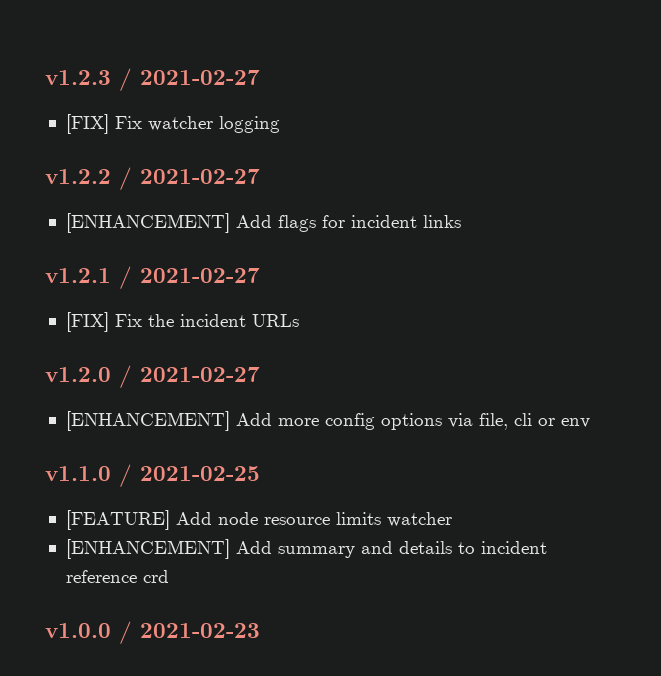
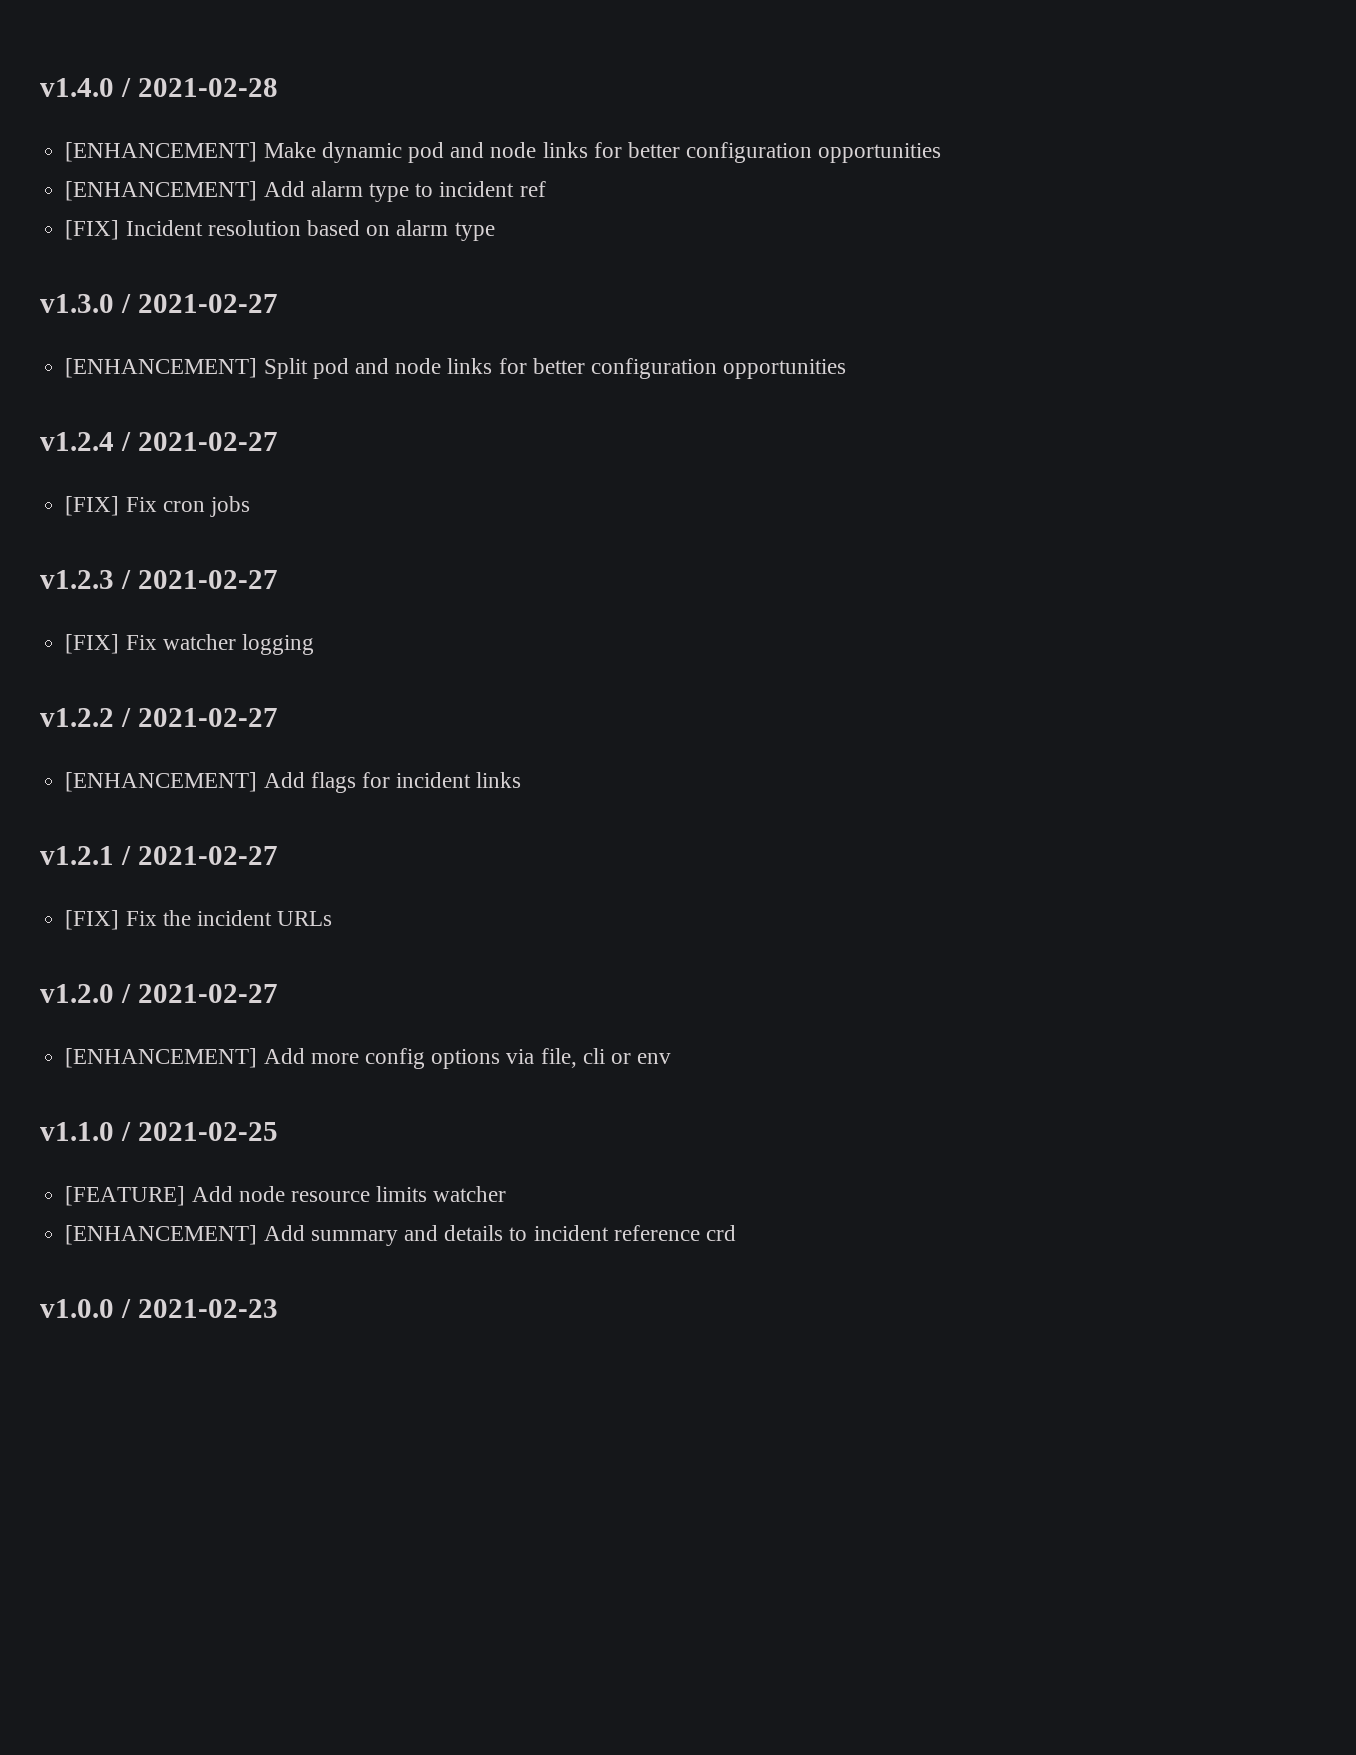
+ v1.4.0 / 2021-02-28
+ [ENHANCEMENT] Make dynamic pod and node links for better configuration opportunities
+ [ENHANCEMENT] Add alarm type to incident ref
+ [FIX] Incident resolution based on alarm type
+ v1.3.0 / 2021-02-27
+ [ENHANCEMENT] Split pod and node links for better configuration opportunities
+ v1.2.4 / 2021-02-27
+ [FIX] Fix cron jobs

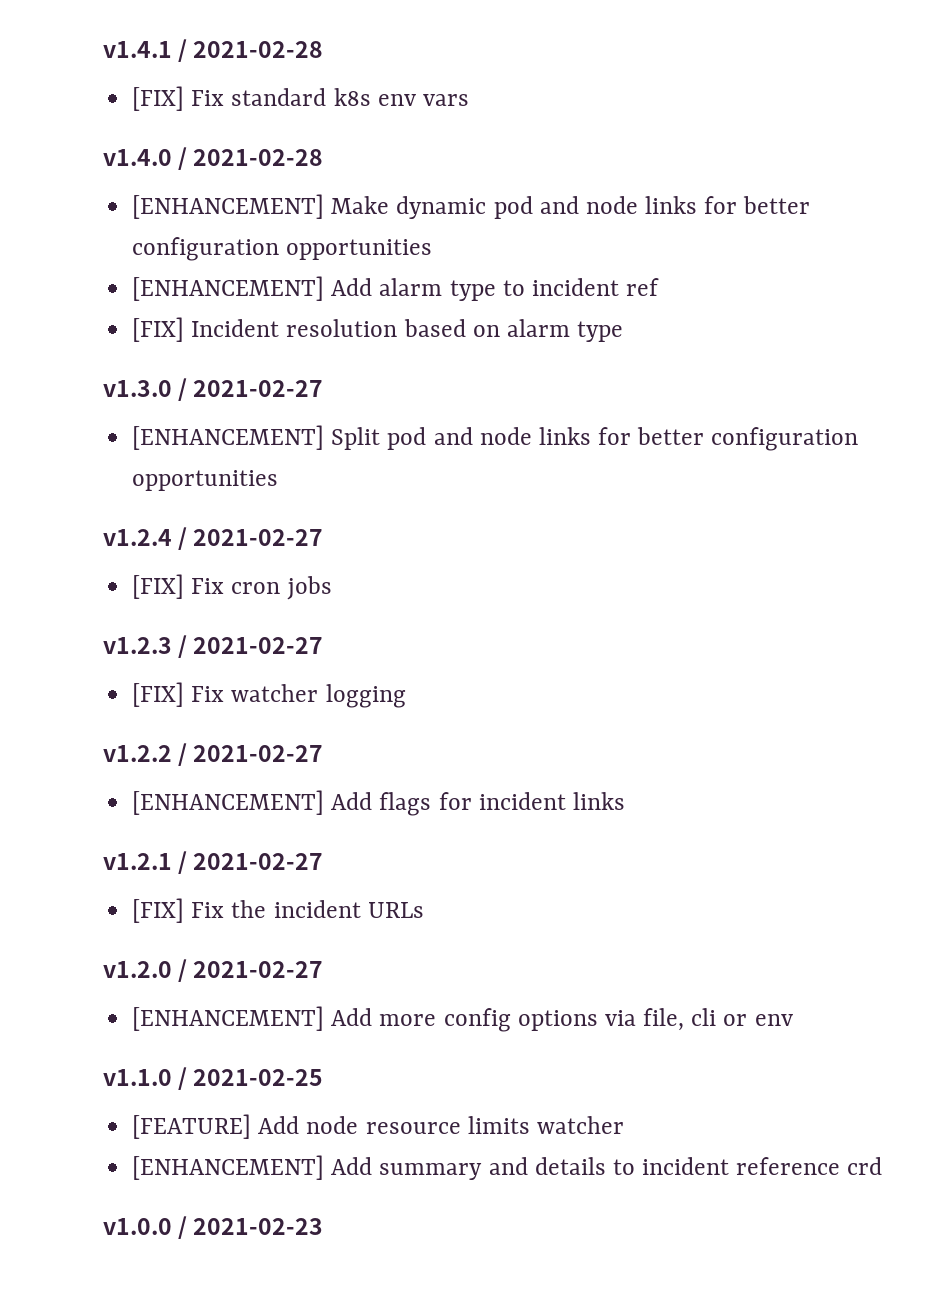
+ v1.4.1 / 2021-02-28
+ [FIX] Fix standard k8s env vars

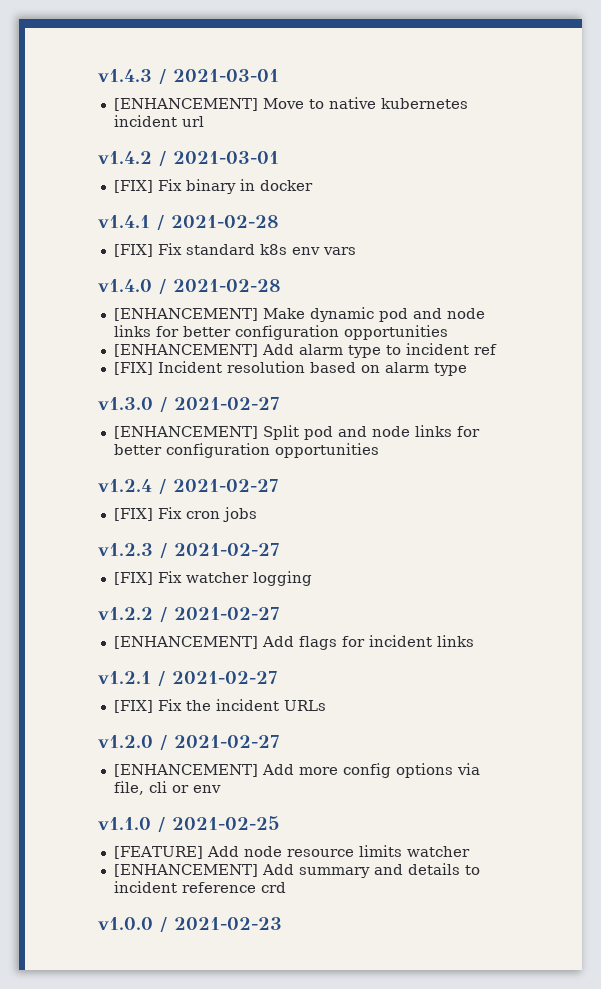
+ v1.4.3 / 2021-03-01
+ [ENHANCEMENT] Move to native kubernetes incident url
+ v1.4.2 / 2021-03-01
+ [FIX] Fix binary in docker

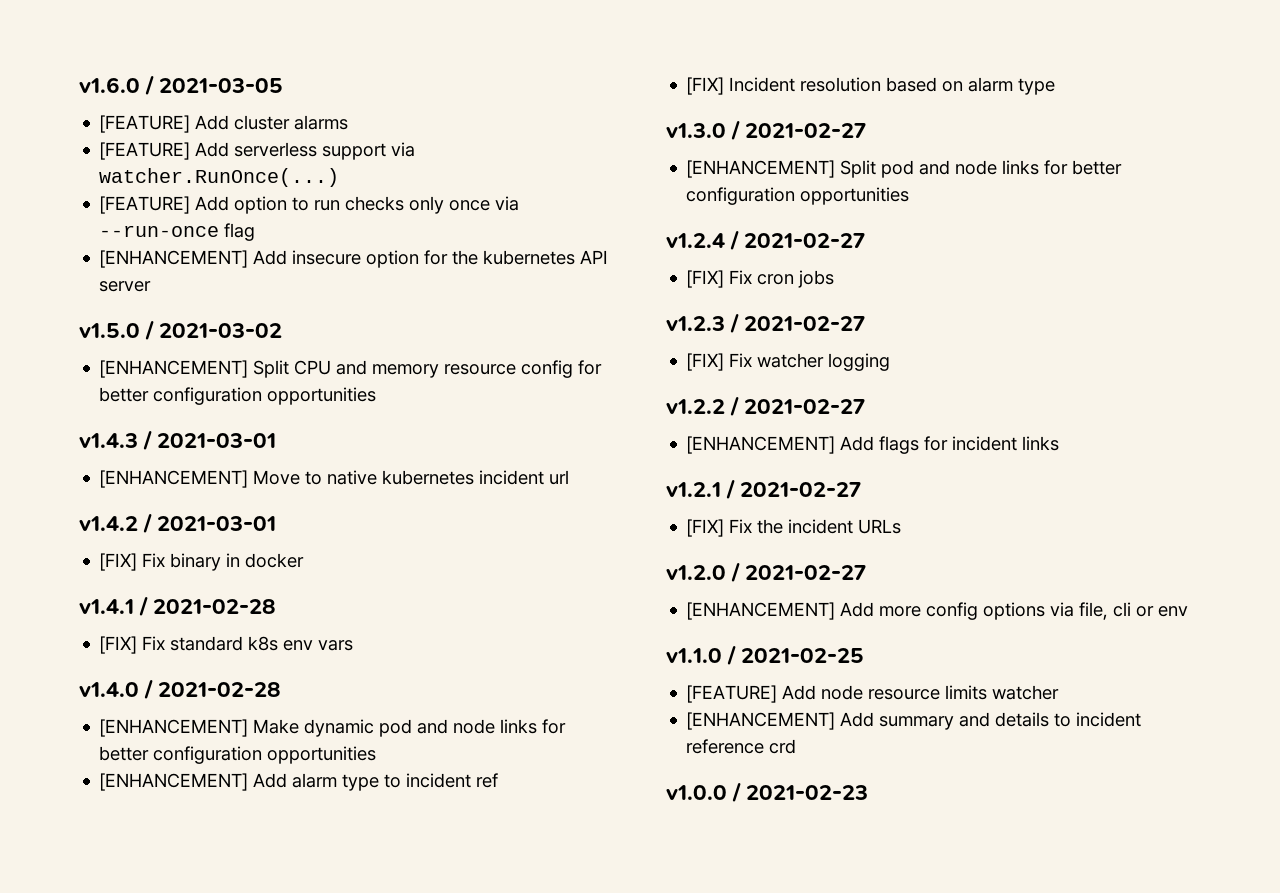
+ v1.6.0 / 2021-03-05
+ [FEATURE] Add cluster alarms
+ [FEATURE] Add serverless support via watcher.RunOnce(...)
+ [FEATURE] Add option to run checks only once via --run-once flag
+ [ENHANCEMENT] Add insecure option for the kubernetes API server
+ v1.5.0 / 2021-03-02
+ [ENHANCEMENT] Split CPU and memory resource config for better configuration opportunities

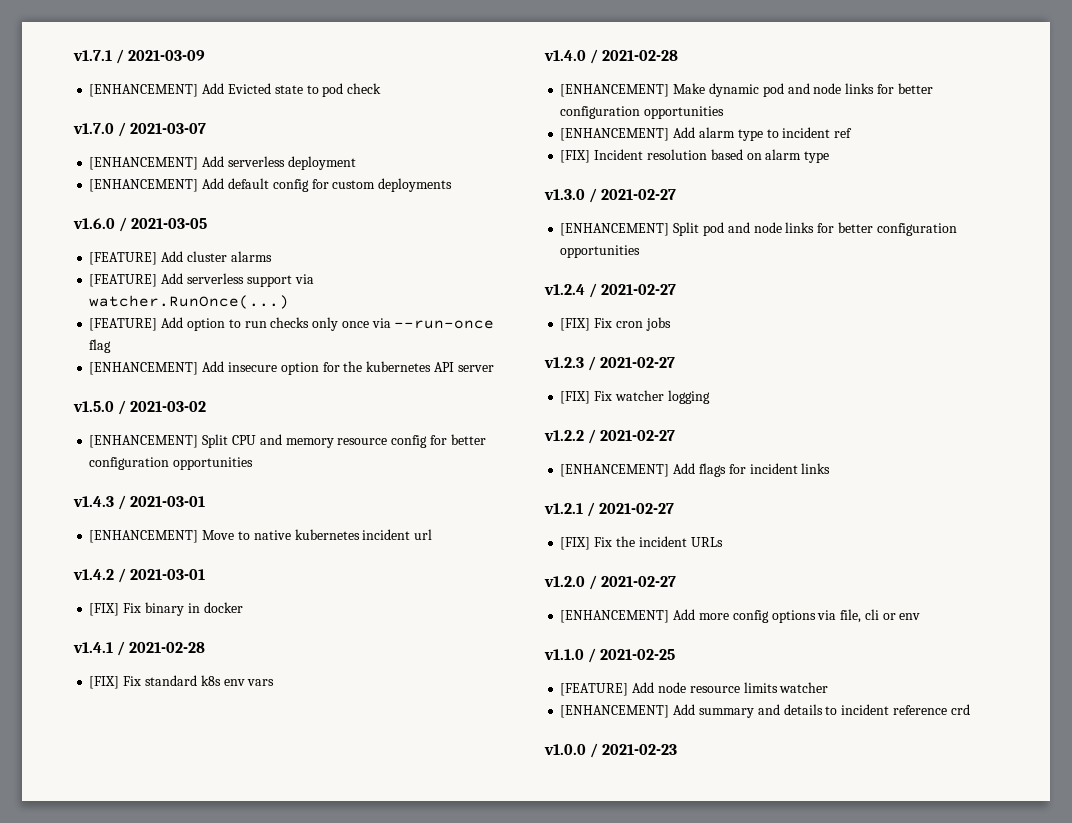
+ v1.7.1 / 2021-03-09
+ [ENHANCEMENT] Add Evicted state to pod check
+ v1.7.0 / 2021-03-07
+ [ENHANCEMENT] Add serverless deployment
+ [ENHANCEMENT] Add default config for custom deployments

